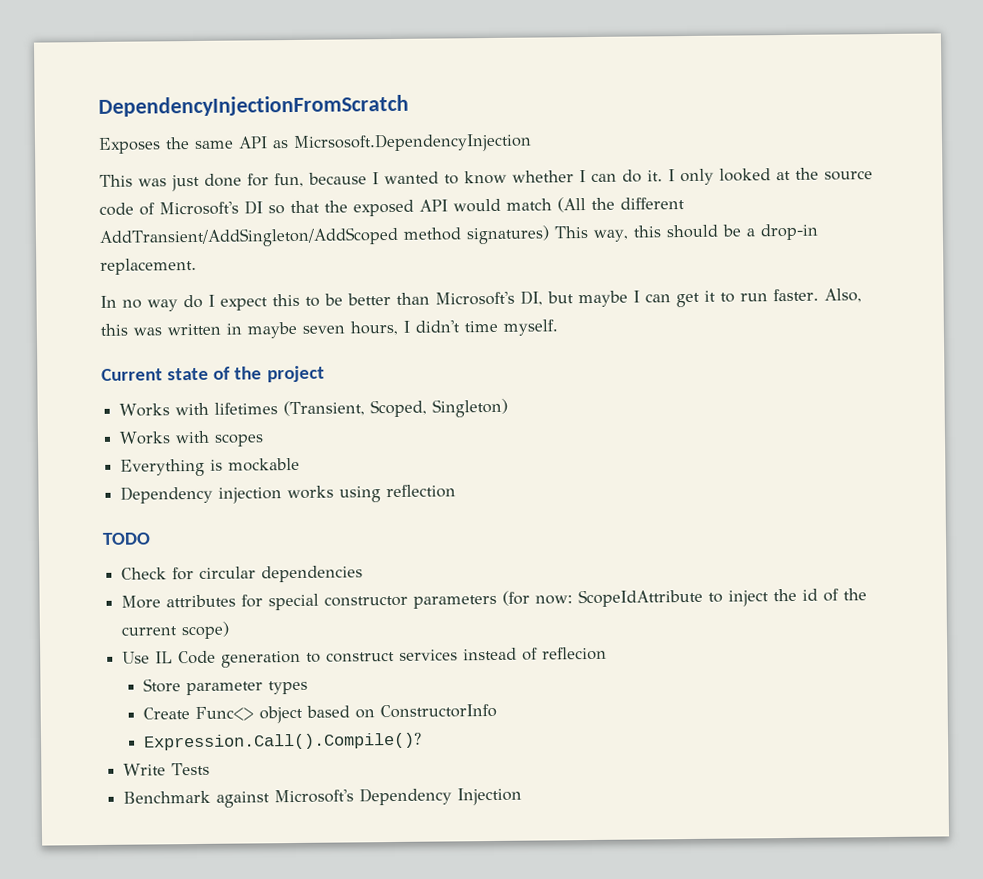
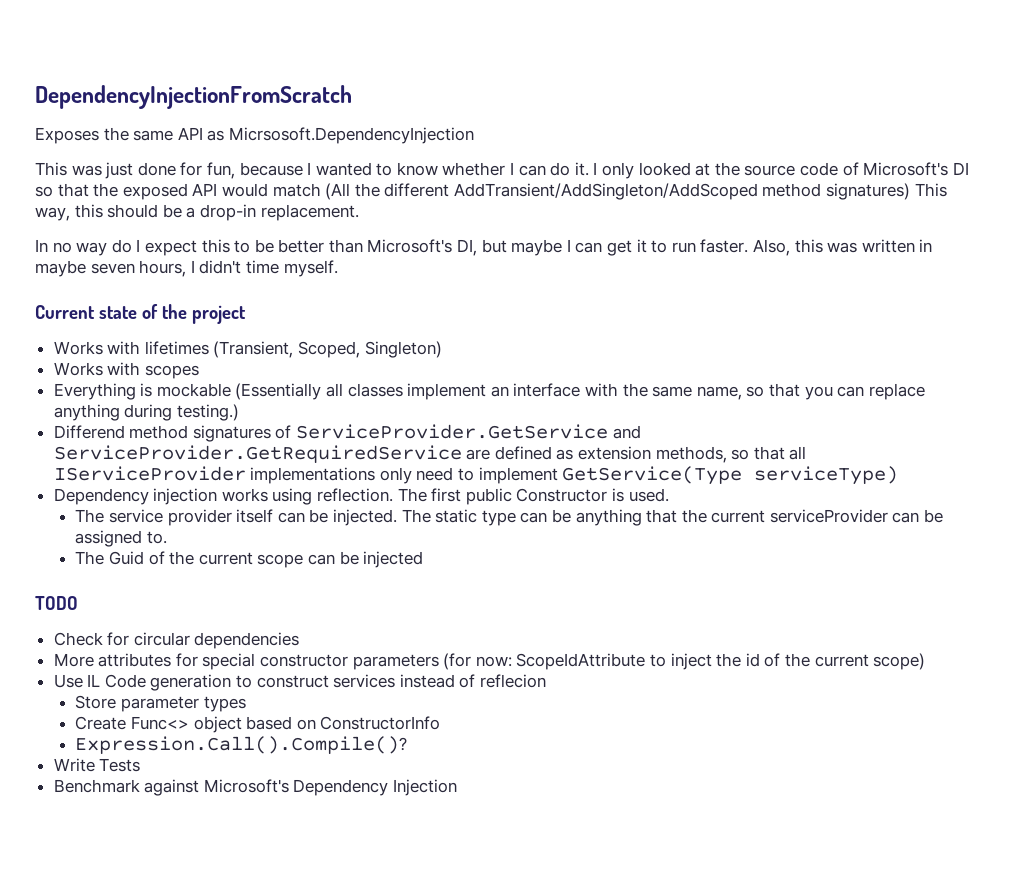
- Everything is mockable
- Dependency injection works using reflection
+ Everything is mockable (Essentially all classes implement an interface with the same name, so that you can replace anything during testing.)
+ Differend method signatures of ServiceProvider.GetService and ServiceProvider.GetRequiredService are defined as extension methods, so that all IServiceProvider implementations only need to implement GetService(Type serviceType)
+ Dependency injection works using reflection. The first public Constructor is used.
+ The service provider itself can be injected. The static type can be anything that the current serviceProvider can be assigned to.
+ The Guid of the current scope can be injected

